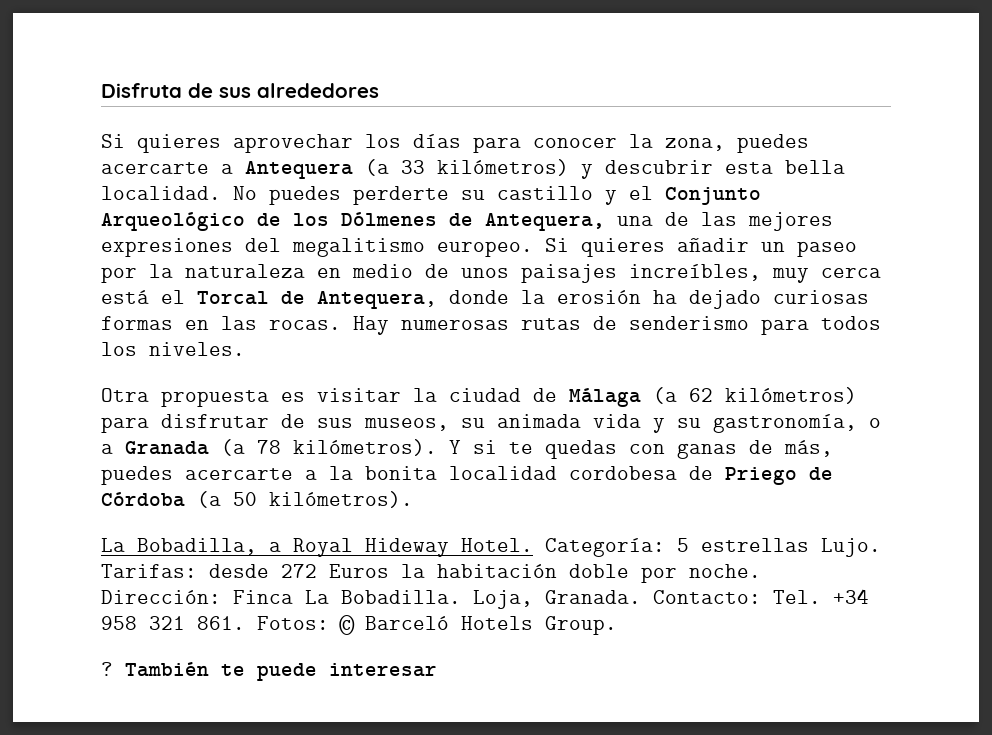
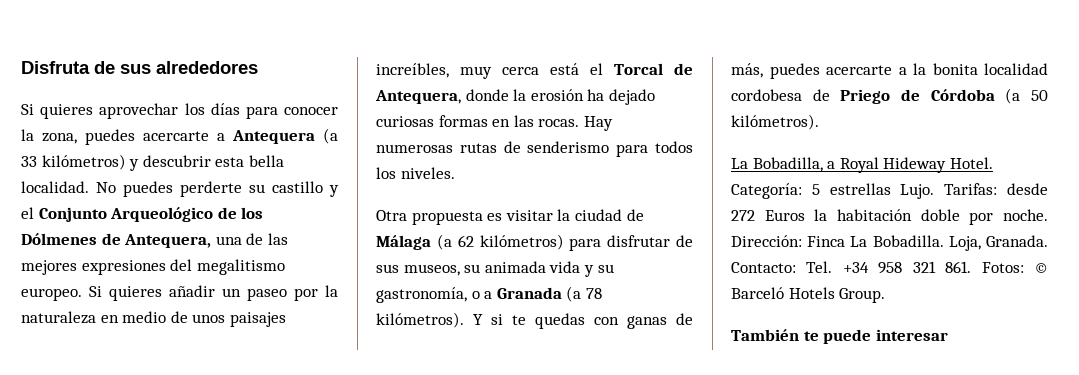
- ?

